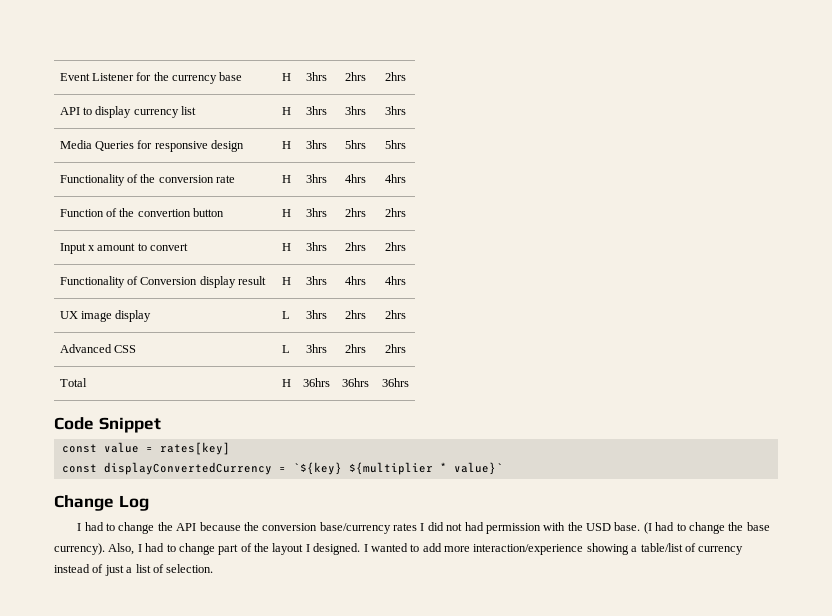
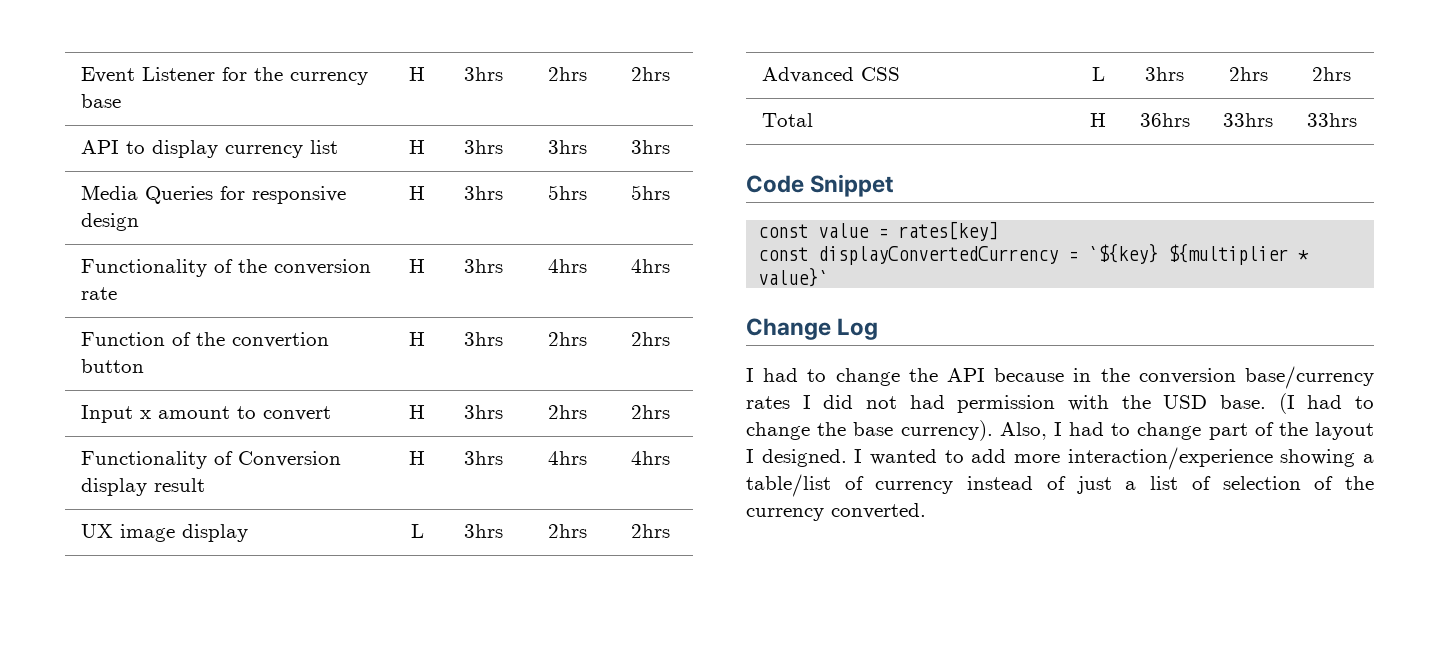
- Total | H | 36hrs | 36hrs | 36hrs
+ Total | H | 36hrs | 33hrs | 33hrs
- I had to change the API because the conversion base/currency rates I did not had permission with the USD base.
+ I had to change the API because in the conversion base/currency rates I did not had permission with the USD base.
- I wanted to add more interaction/experience showing a table/list of currency instead of just a list of selection.
+ I wanted to add more interaction/experience showing a table/list of currency instead of just a list of selection of the currency converted.

